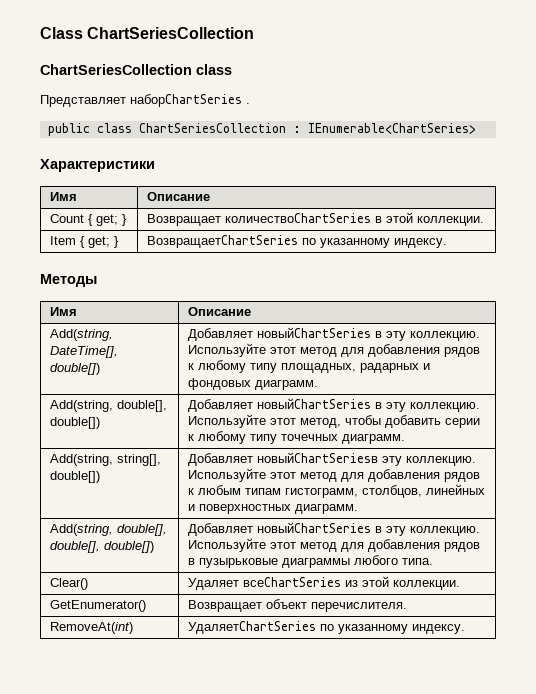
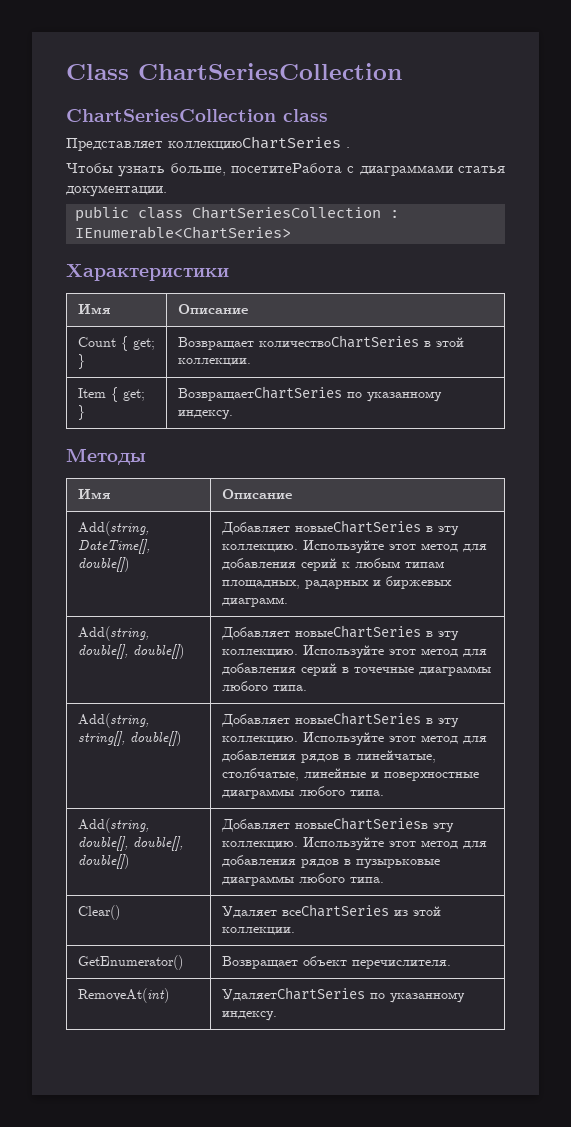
- Представляет наборChartSeries .
+ Представляет коллекциюChartSeries .
+ Чтобы узнать больше, посетитеРабота с диаграммами статья документации.
- Add(string, DateTime[], double[]) | Добавляет новыйChartSeries в эту коллекцию. Используйте этот метод для добавления рядов к любому типу площадных, радарных и фондовых диаграмм.
- Add(string, double[], double[]) | Добавляет новыйChartSeries в эту коллекцию. Используйте этот метод, чтобы добавить серии к любому типу точечных диаграмм.
- Add(string, string[], double[]) | Добавляет новыйChartSeriesв эту коллекцию. Используйте этот метод для добавления рядов к любым типам гистограмм, столбцов, линейных и поверхностных диаграмм.
+ Add(string, DateTime[], double[]) | Добавляет новыеChartSeries в эту коллекцию. Используйте этот метод для добавления серий к любым типам площадных, радарных и биржевых диаграмм.
+ Add(string, double[], double[]) | Добавляет новыеChartSeries в эту коллекцию. Используйте этот метод для добавления серий в точечные диаграммы любого типа.
+ Add(string, string[], double[]) | Добавляет новыеChartSeries в эту коллекцию. Используйте этот метод для добавления рядов в линейчатые, столбчатые, линейные и поверхностные диаграммы любого типа.
- Add(string, double[], double[], double[]) | Добавляет новыйChartSeries в эту коллекцию. Используйте этот метод для добавления рядов в пузырьковые диаграммы любого типа.
+ Add(string, double[], double[], double[]) | Добавляет новыеChartSeriesв эту коллекцию. Используйте этот метод для добавления рядов в пузырьковые диаграммы любого типа.

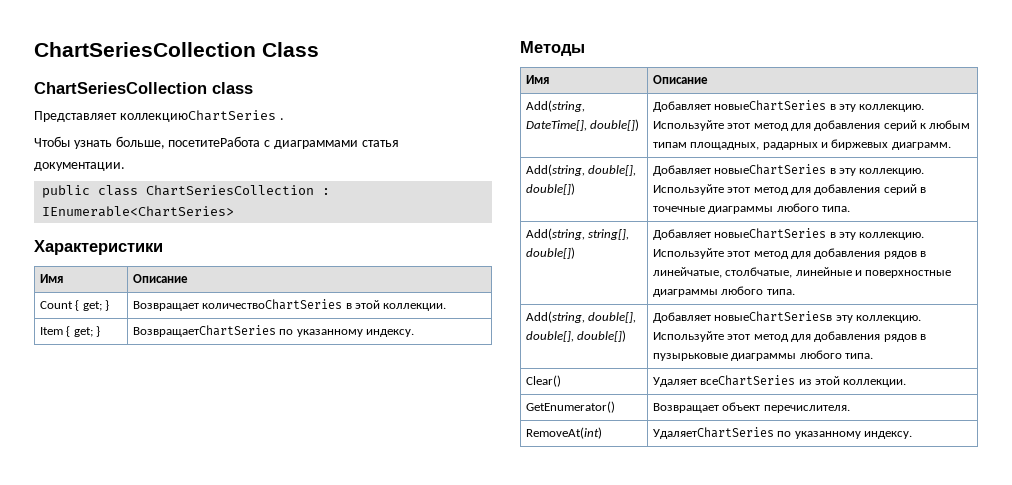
- Class ChartSeriesCollection
+ ChartSeriesCollection Class

